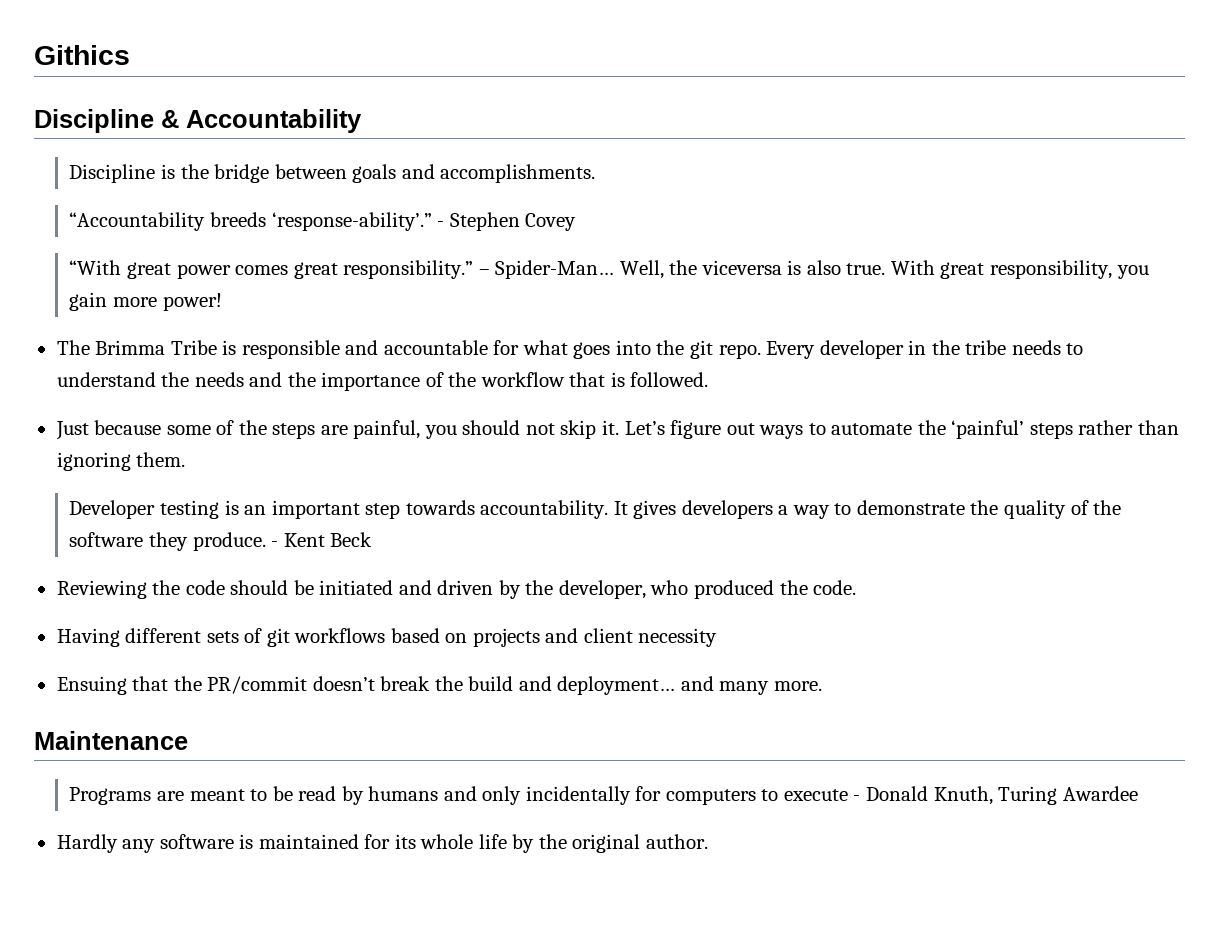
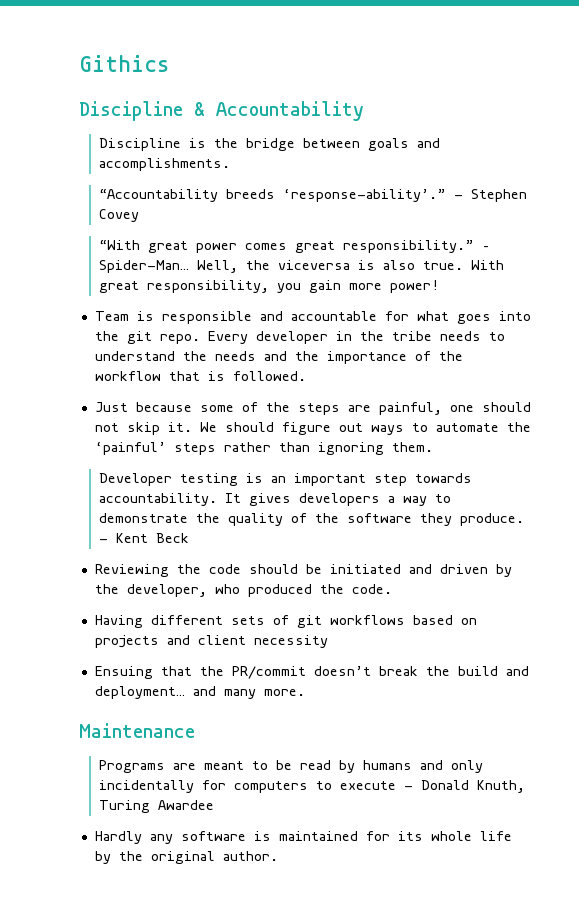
- The Brimma Tribe is responsible and accountable for what goes into the git repo.
+ Team is responsible and accountable for what goes into the git repo.
- Just because some of the steps are painful, you should not skip it.
+ Just because some of the steps are painful, one should not skip it.
- Let’s figure out ways to automate the ‘painful’ steps rather than ignoring them.
+ We should figure out ways to automate the ‘painful’ steps rather than ignoring them.

